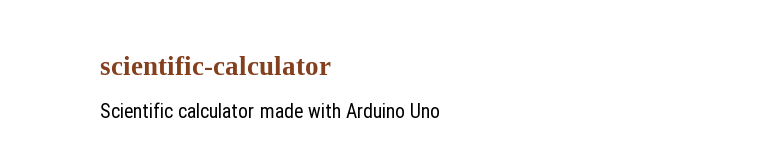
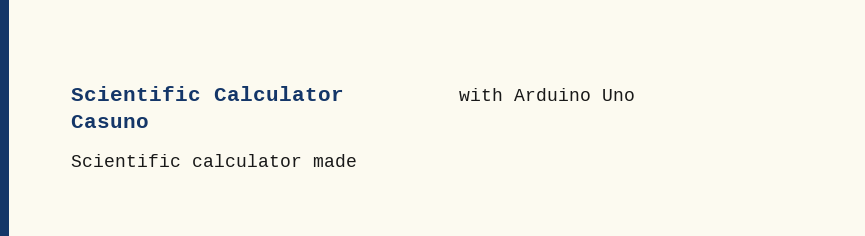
- scientific-calculator
+ Scientific Calculator Casuno

